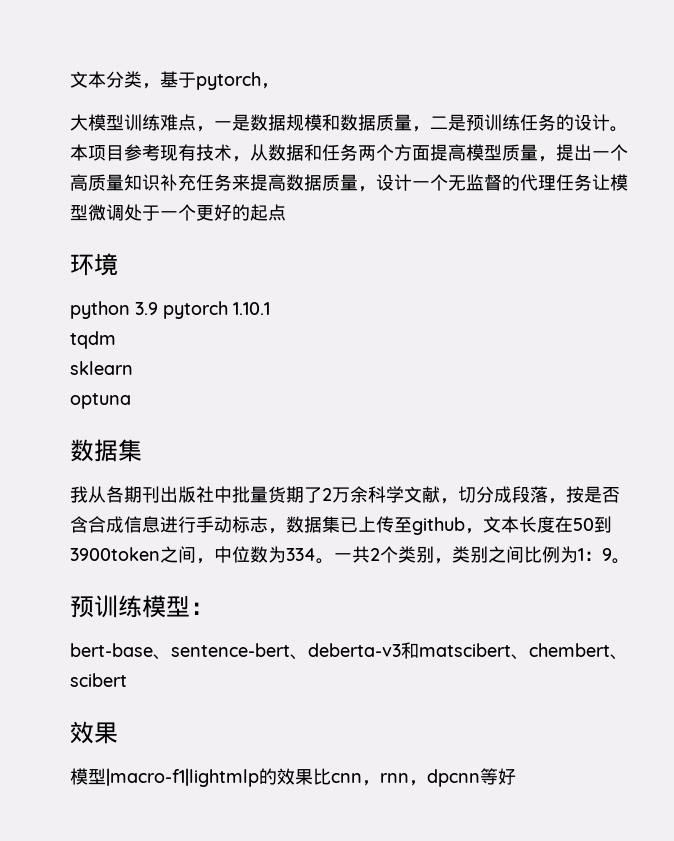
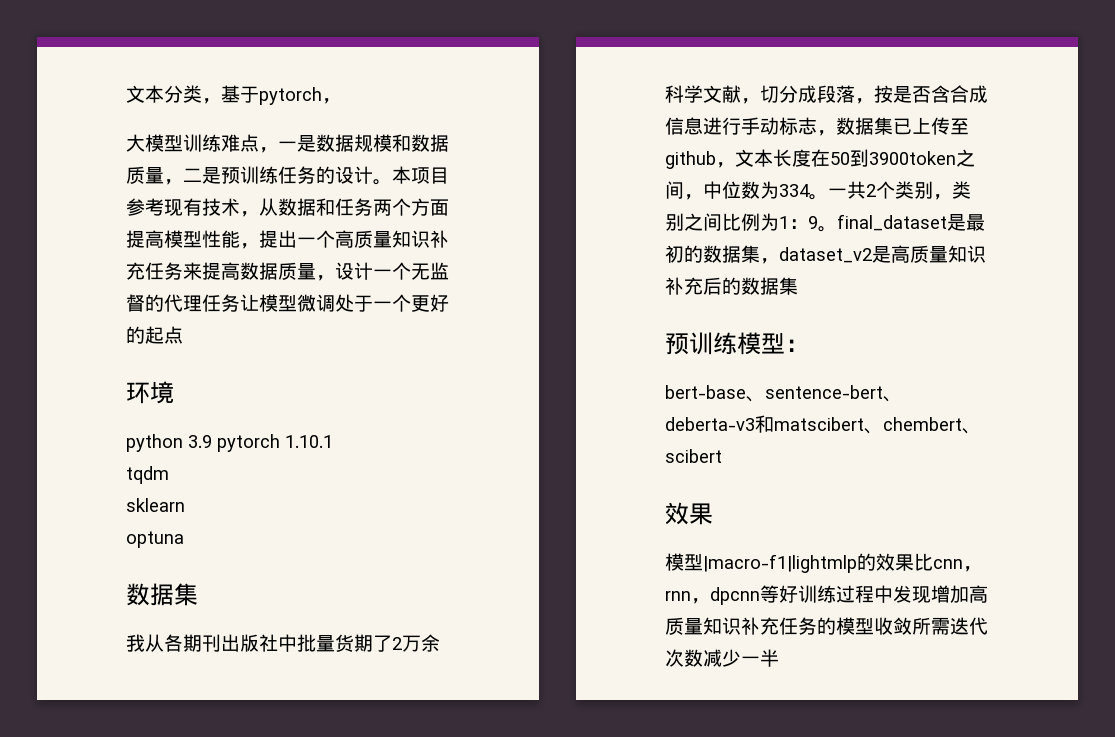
- 本项目参考现有技术，从数据和任务两个方面提高模型质量，提出一个高质量知识补充任务来提高数据质量，设计一个无监督的代理任务让模型微调处于一个更好的起点
+ 本项目参考现有技术，从数据和任务两个方面提高模型性能，提出一个高质量知识补充任务来提高数据质量，设计一个无监督的代理任务让模型微调处于一个更好的起点
- 一共2个类别，类别之间比例为1：9。
+ 一共2个类别，类别之间比例为1：9。final_dataset是最初的数据集，dataset_v2是高质量知识补充后的数据集
- 模型|macro-f1|lightmlp的效果比cnn，rnn，dpcnn等好
+ 模型|macro-f1|lightmlp的效果比cnn，rnn，dpcnn等好训练过程中发现增加高质量知识补充任务的模型收敛所需迭代次数减少一半

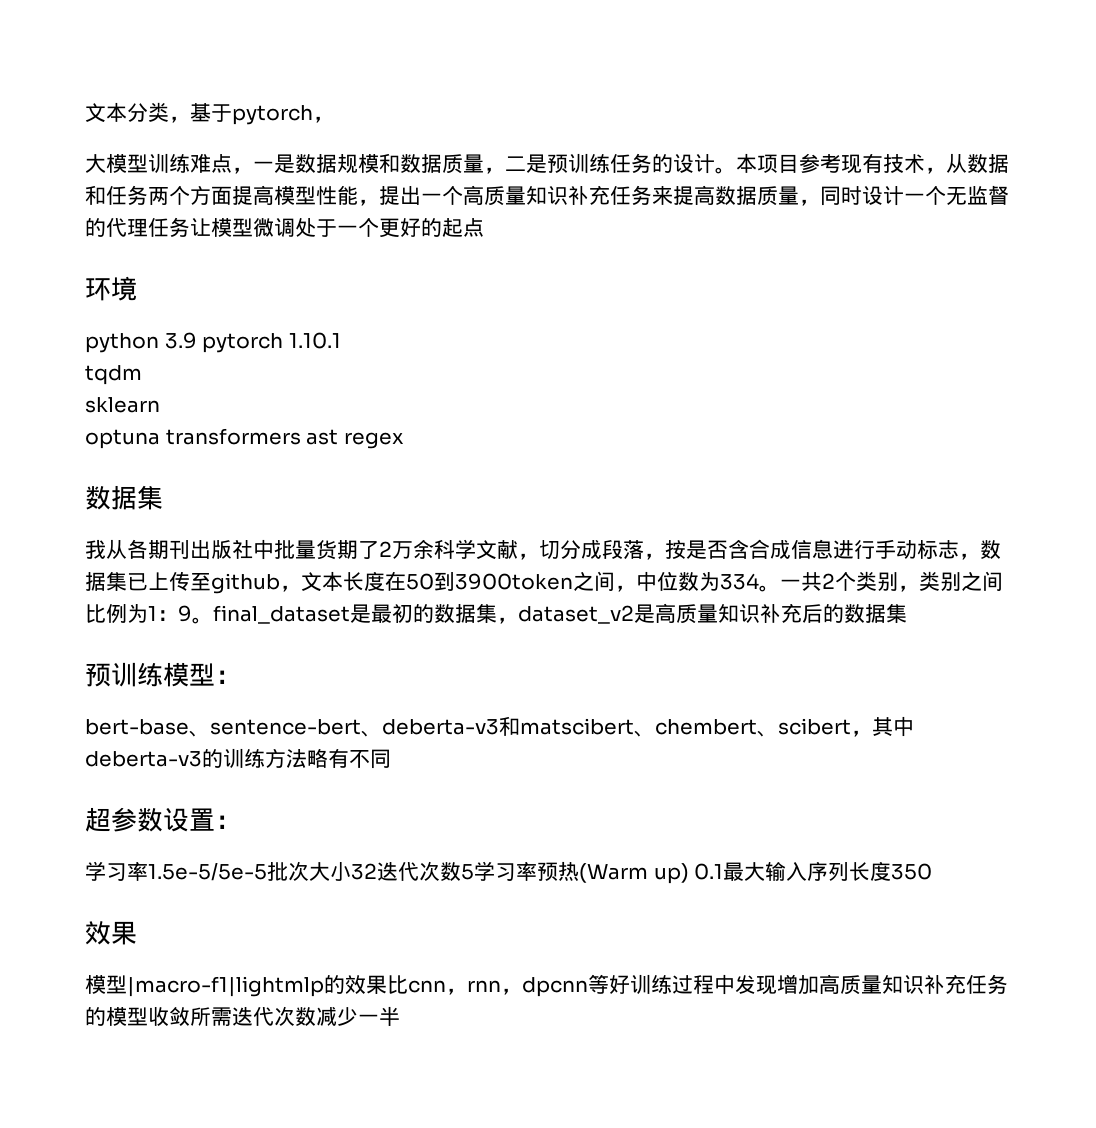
- 本项目参考现有技术，从数据和任务两个方面提高模型性能，提出一个高质量知识补充任务来提高数据质量，设计一个无监督的代理任务让模型微调处于一个更好的起点
+ 本项目参考现有技术，从数据和任务两个方面提高模型性能，提出一个高质量知识补充任务来提高数据质量，同时设计一个无监督的代理任务让模型微调处于一个更好的起点
- optuna
+ optuna transformers ast regex
- bert-base、sentence-bert、deberta-v3和matscibert、chembert、scibert
+ bert-base、sentence-bert、deberta-v3和matscibert、chembert、scibert，其中deberta-v3的训练方法略有不同
+ 超参数设置：
+ 学习率1.5e-5/5e-5批次大小32迭代次数5学习率预热(Warm up) 0.1最大输入序列长度350

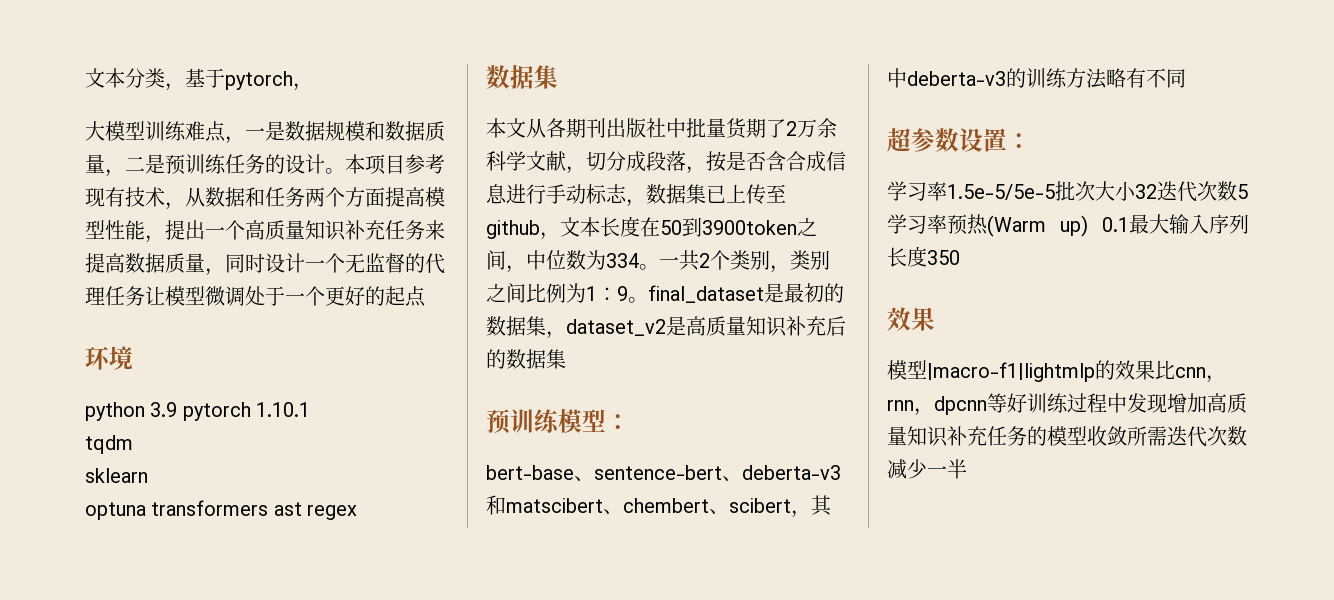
- 我从各期刊出版社中批量货期了2万余科学文献，切分成段落，按是否含合成信息进行手动标志，数据集已上传至github，文本长度在50到3900token之间，中位数为334。
+ 本文从各期刊出版社中批量货期了2万余科学文献，切分成段落，按是否含合成信息进行手动标志，数据集已上传至github，文本长度在50到3900token之间，中位数为334。

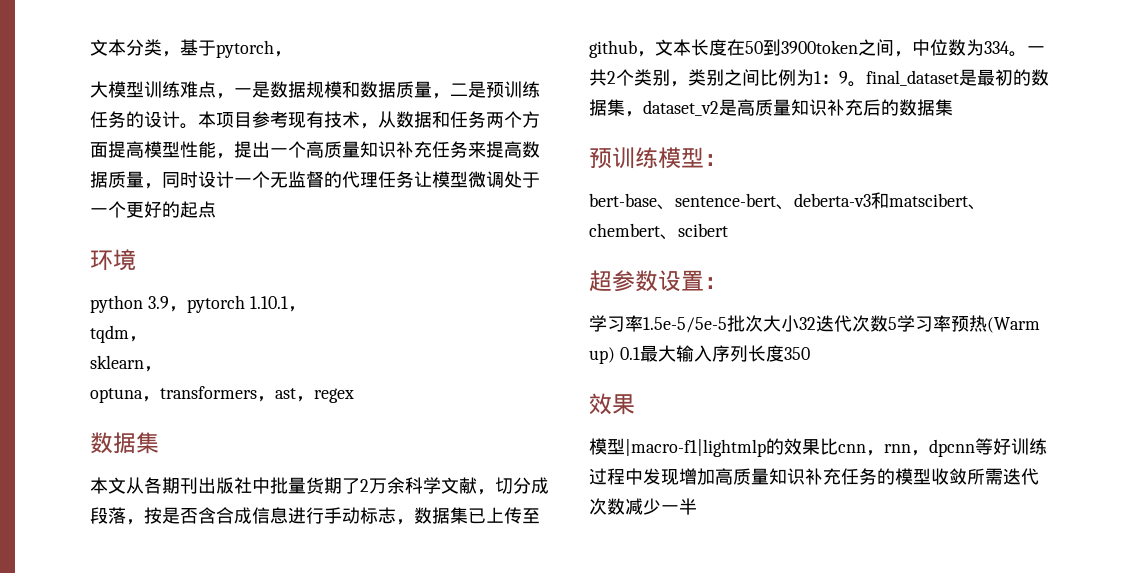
- python 3.9 pytorch 1.10.1
+ python 3.9，pytorch 1.10.1，
- tqdm
+ tqdm，
- sklearn
+ sklearn，
- optuna transformers ast regex
+ optuna，transformers，ast，regex
- bert-base、sentence-bert、deberta-v3和matscibert、chembert、scibert，其中deberta-v3的训练方法略有不同
+ bert-base、sentence-bert、deberta-v3和matscibert、chembert、scibert

